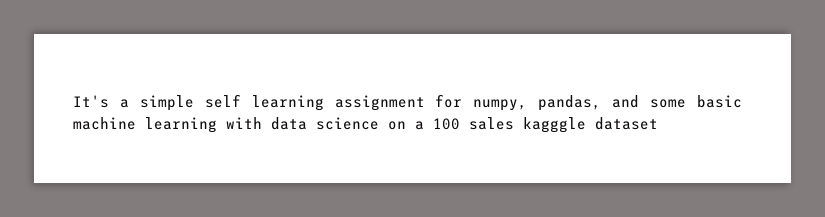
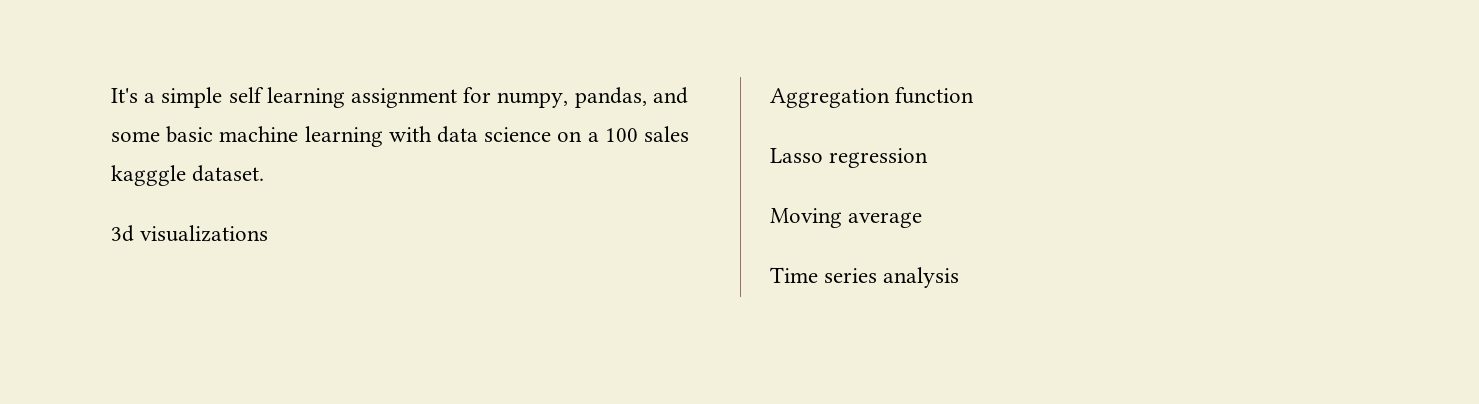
- It's a simple self learning assignment for numpy, pandas, and some basic machine learning with data science on a 100 sales kagggle dataset
+ It's a simple self learning assignment for numpy, pandas, and some basic machine learning with data science on a 100 sales kagggle dataset.
+ 3d visualizations
+ Aggregation function
+ Lasso regression
+ Moving average
+ Time series analysis

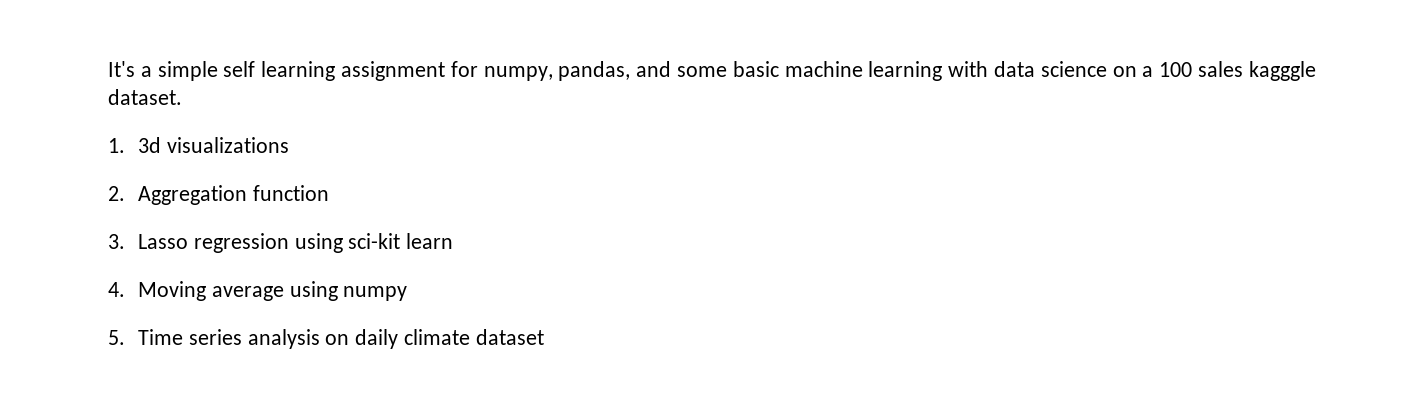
- 3d visualizations
+ 1. 3d visualizations
- Aggregation function
+ 2. Aggregation function
- Lasso regression
- Moving average
- Time series analysis
+ 3. Lasso regression using sci-kit learn
+ 4. Moving average using numpy
+ 5. Time series analysis on daily climate dataset

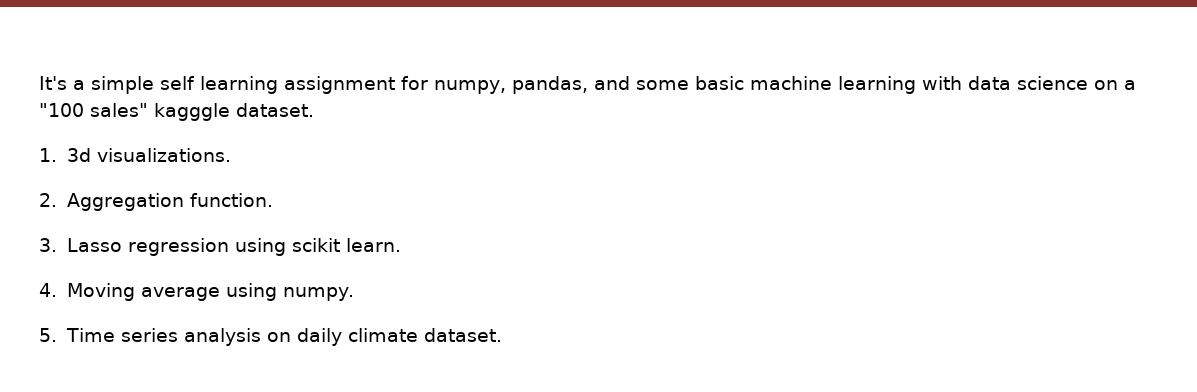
- It's a simple self learning assignment for numpy, pandas, and some basic machine learning with data science on a 100 sales kagggle dataset.
+ It's a simple self learning assignment for numpy, pandas, and some basic machine learning with data science on a "100 sales" kagggle dataset.
- 1. 3d visualizations
+ 1. 3d visualizations.
- 2. Aggregation function
+ 2. Aggregation function.
- 3. Lasso regression using sci-kit learn
+ 3. Lasso regression using scikit learn.
- 4. Moving average using numpy
+ 4. Moving average using numpy.
- 5. Time series analysis on daily climate dataset
+ 5. Time series analysis on daily climate dataset.

